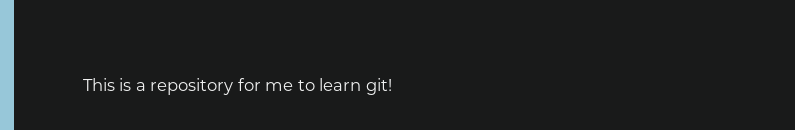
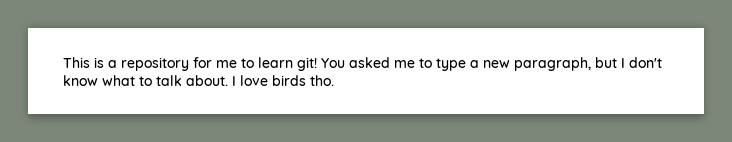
+ You asked me to type a new paragraph, but I don't know what to talk about. I love birds tho.

